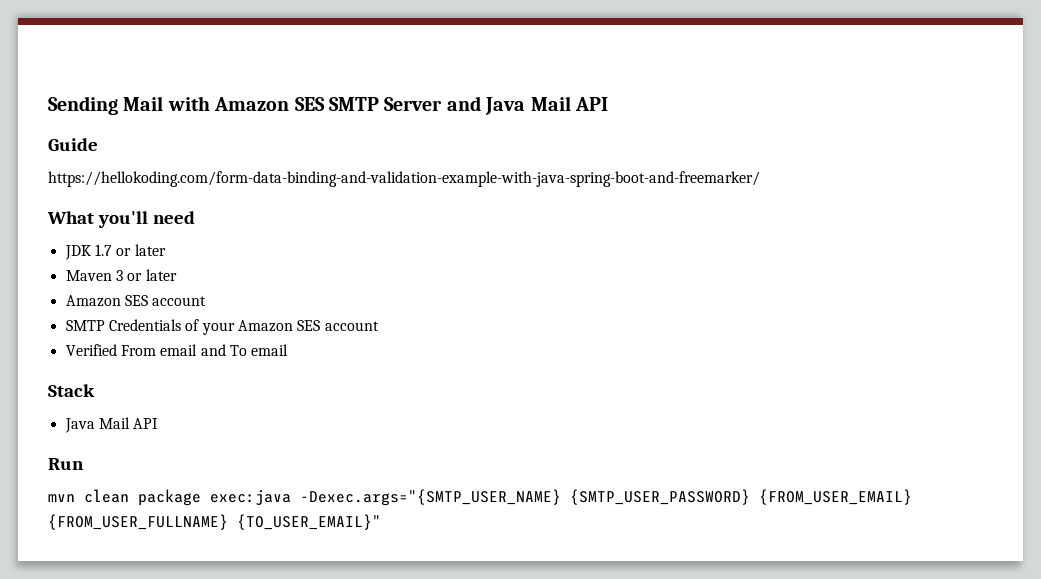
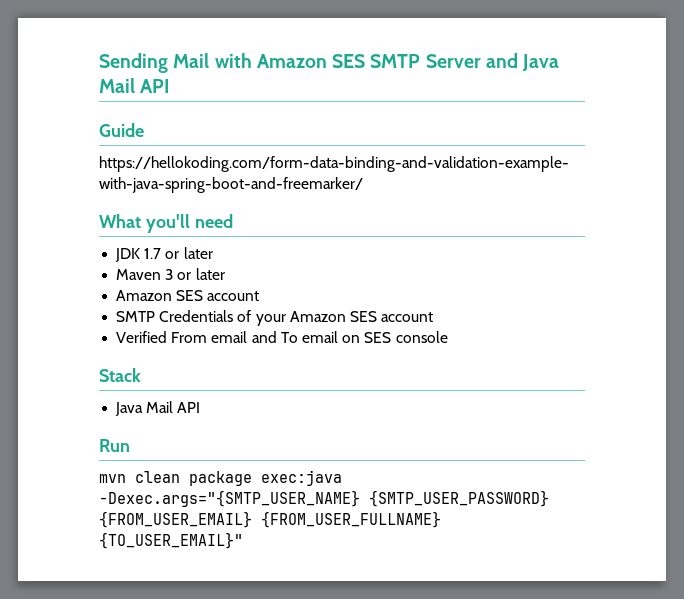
- Verified From email and To email
+ Verified From email and To email on SES console

